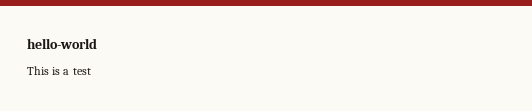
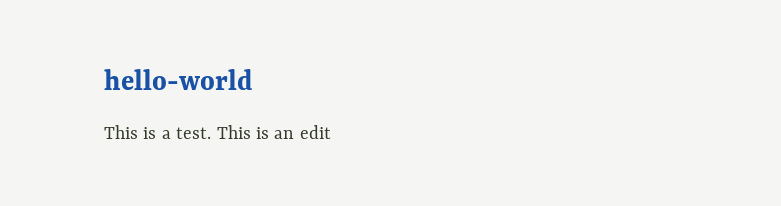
- This is a test
+ This is a test. This is an edit

